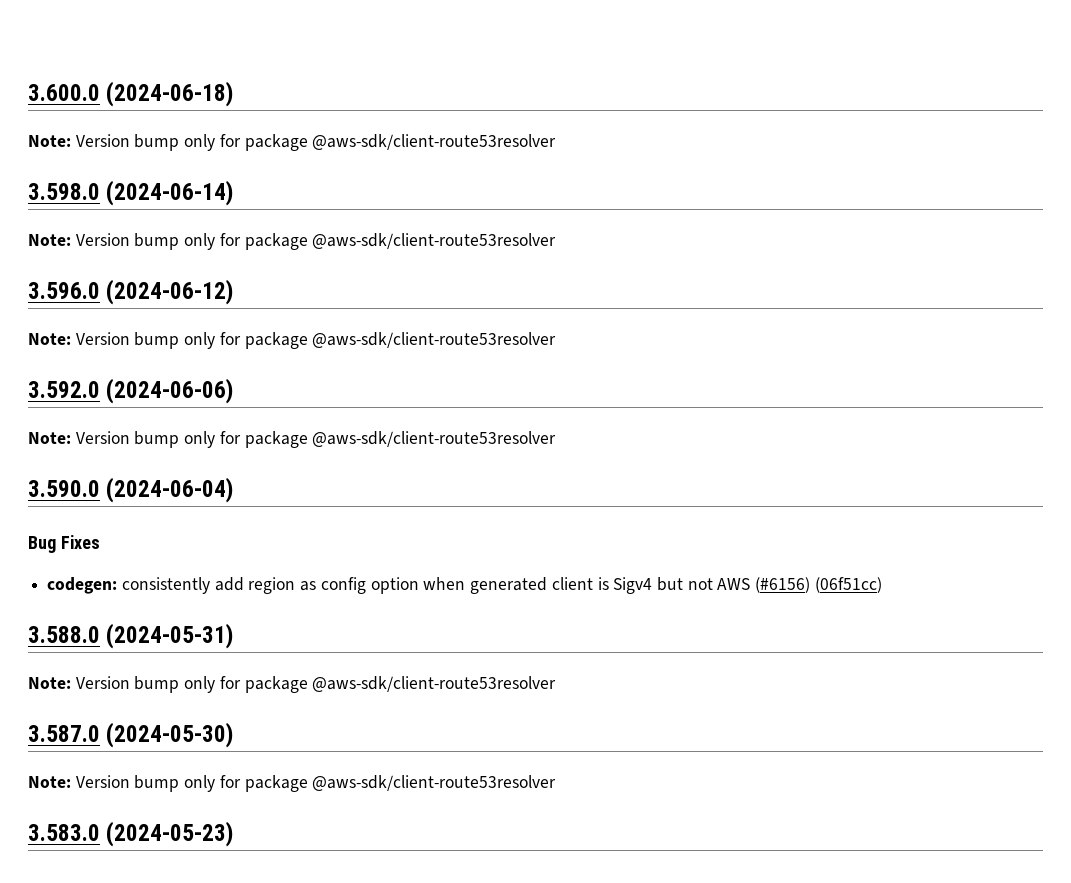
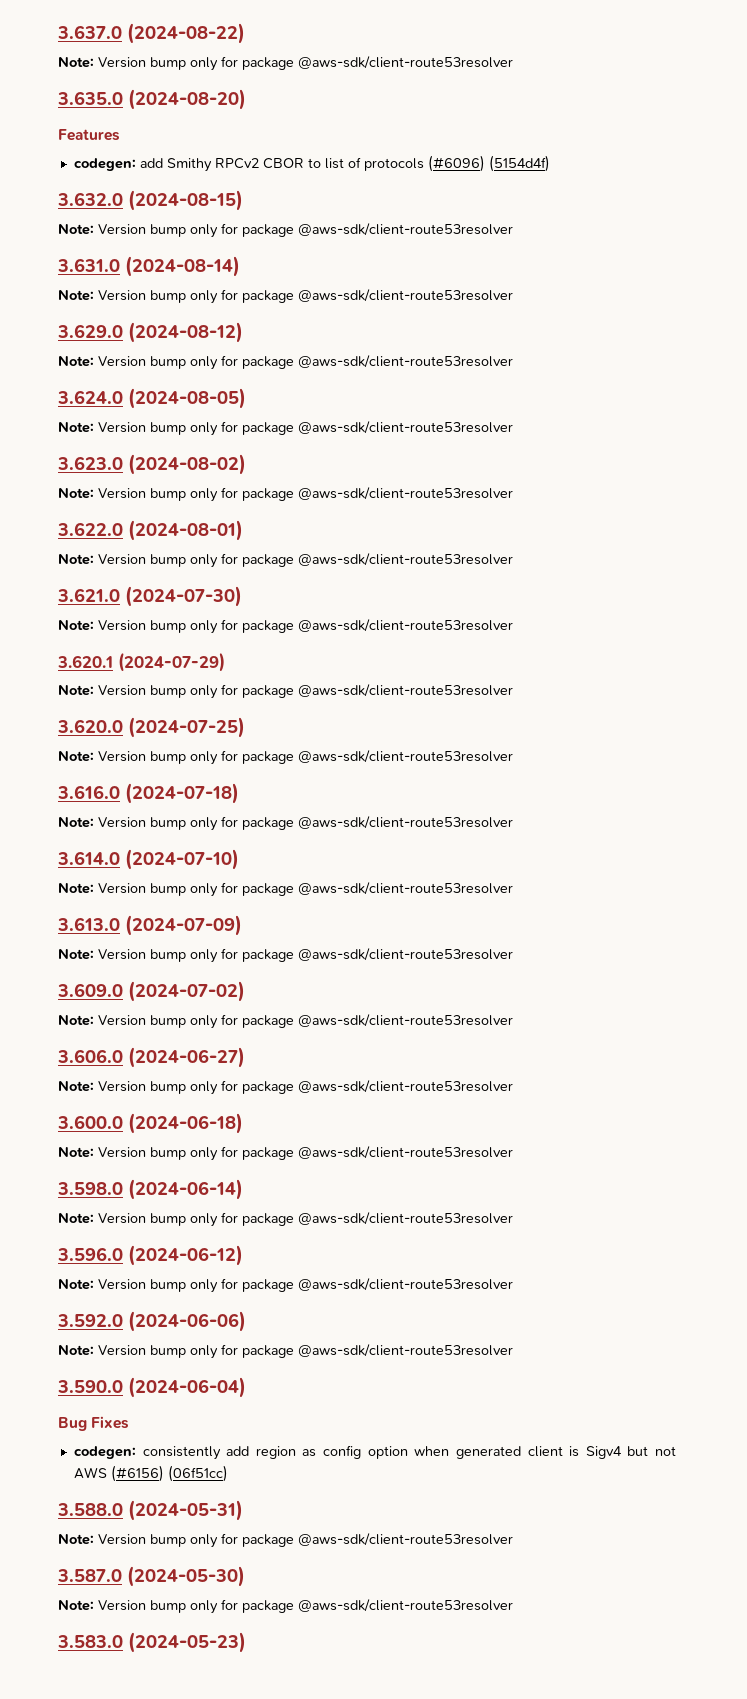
+ 3.637.0 (2024-08-22)
+ Note: Version bump only for package @aws-sdk/client-route53resolver
+ 3.635.0 (2024-08-20)
+ Features
+ codegen: add Smithy RPCv2 CBOR to list of protocols (#6096) (5154d4f)
+ 3.632.0 (2024-08-15)
+ Note: Version bump only for package @aws-sdk/client-route53resolver
+ 3.631.0 (2024-08-14)
+ Note: Version bump only for package @aws-sdk/client-route53resolver
+ 3.629.0 (2024-08-12)
+ Note: Version bump only for package @aws-sdk/client-route53resolver
+ 3.624.0 (2024-08-05)
+ Note: Version bump only for package @aws-sdk/client-route53resolver
+ 3.623.0 (2024-08-02)
+ Note: Version bump only for package @aws-sdk/client-route53resolver
+ 3.622.0 (2024-08-01)
+ Note: Version bump only for package @aws-sdk/client-route53resolver
+ 3.621.0 (2024-07-30)
+ Note: Version bump only for package @aws-sdk/client-route53resolver
+ 3.620.1 (2024-07-29)
+ Note: Version bump only for package @aws-sdk/client-route53resolver
+ 3.620.0 (2024-07-25)
+ Note: Version bump only for package @aws-sdk/client-route53resolver
+ 3.616.0 (2024-07-18)
+ Note: Version bump only for package @aws-sdk/client-route53resolver
+ 3.614.0 (2024-07-10)
+ Note: Version bump only for package @aws-sdk/client-route53resolver
+ 3.613.0 (2024-07-09)
+ Note: Version bump only for package @aws-sdk/client-route53resolver
+ 3.609.0 (2024-07-02)
+ Note: Version bump only for package @aws-sdk/client-route53resolver
+ 3.606.0 (2024-06-27)
+ Note: Version bump only for package @aws-sdk/client-route53resolver

